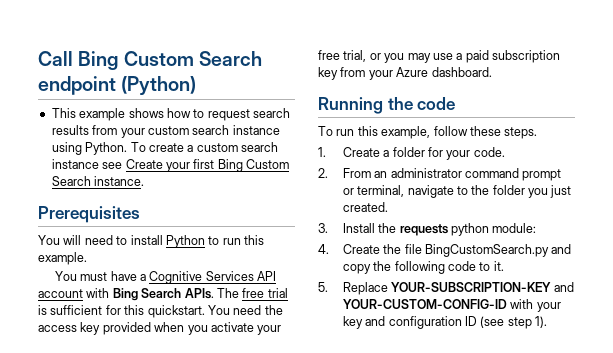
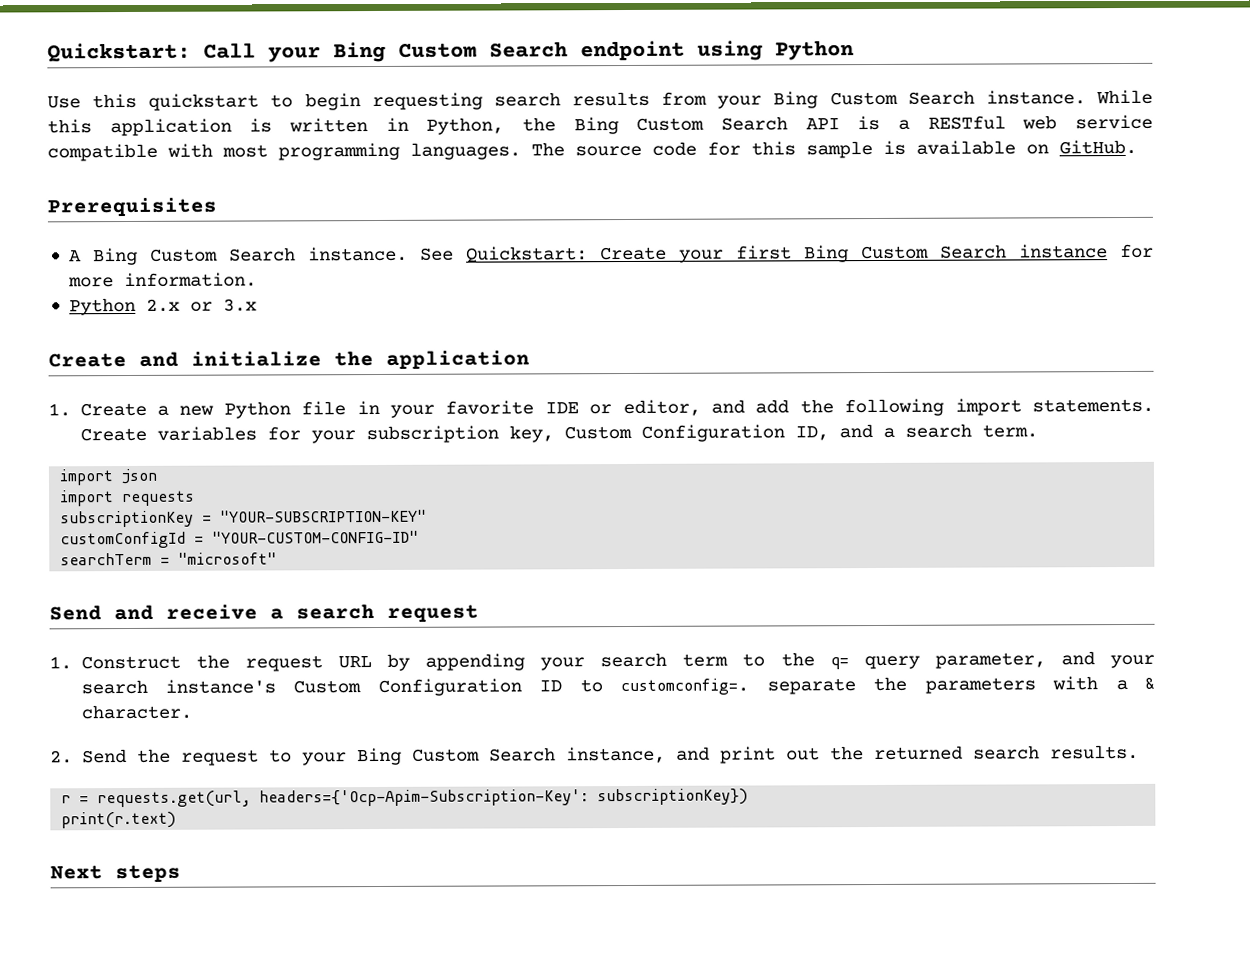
- Call Bing Custom Search endpoint (Python)
- This example shows how to request search results from your custom search instance using Python. To create a custom search instance see Create your first Bing Custom Search instance.
+ Quickstart: Call your Bing Custom Search endpoint using Python
+ Use this quickstart to begin requesting search results from your Bing Custom Search instance. While this application is written in Python, the Bing Custom Search API is a RESTful web service compatible with most programming languages. The source code for this sample is available on GitHub.
  Prerequisites
- You will need to install Python to run this example.
- You must have a Cognitive Services API account with Bing Search APIs. The free trial is sufficient for this quickstart. You need the access key provided when you activate your free trial, or you may use a paid subscription key from your Azure dashboard.
- Running the code
- To run this example, follow these steps.
- 1. Create a folder for your code.
- 2. From an administrator command prompt or terminal, navigate to the folder you just created.
- 3. Install the requests python module:
- 4. Create the file BingCustomSearch.py and copy the following code to it.
- 5. Replace YOUR-SUBSCRIPTION-KEY and YOUR-CUSTOM-CONFIG-ID with your key and configuration ID (see step 1).
+ A Bing Custom Search instance. See Quickstart: Create your first Bing Custom Search instance for more information.
+ Python 2.x or 3.x
+ Create and initialize the application
+ 1. Create a new Python file in your favorite IDE or editor, and add the following import statements. Create variables for your subscription key, Custom Configuration ID, and a search term.
+ import json
+ import requests
+ subscriptionKey = "YOUR-SUBSCRIPTION-KEY"
+ customConfigId = "YOUR-CUSTOM-CONFIG-ID"
+ searchTerm = "microsoft"
+ Send and receive a search request
+ 1. Construct the request URL by appending your search term to the q= query parameter, and your search instance's Custom Configuration ID to customconfig=. separate the parameters with a & character.
+ 2. Send the request to your Bing Custom Search instance, and print out the returned search results.
+ r = requests.get(url, headers={'Ocp-Apim-Subscription-Key': subscriptionKey})
+ print(r.text)
+ Next steps

